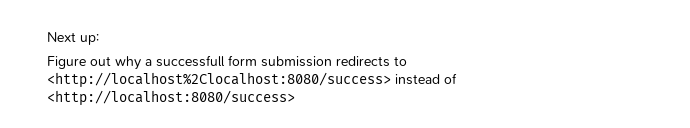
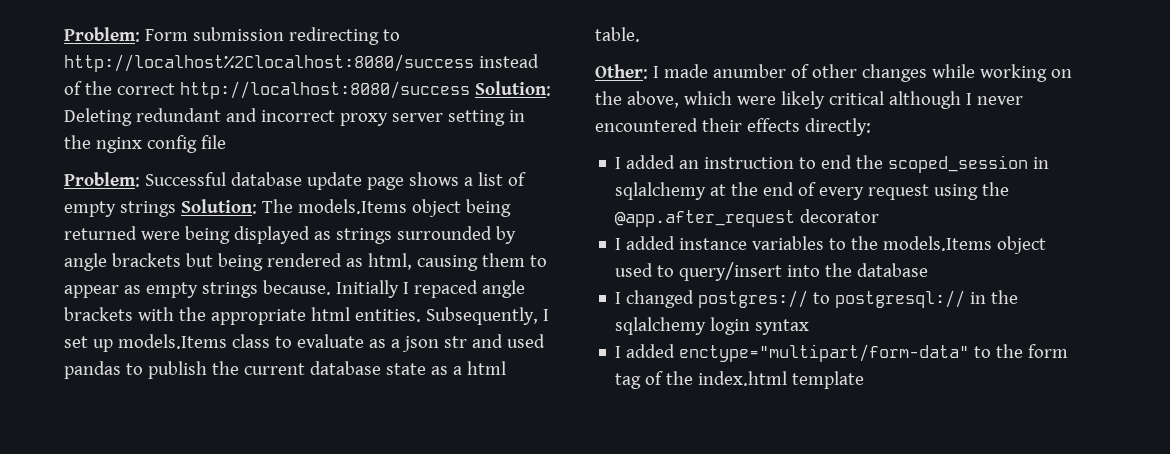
- Next up:
- Figure out why a successfull form submission redirects to <http://localhost%2Clocalhost:8080/success> instead of <http://localhost:8080/success>
+ Problem: Form submission redirecting to http://localhost%2Clocalhost:8080/success instead of the correct http://localhost:8080/success Solution: Deleting redundant and incorrect proxy server setting in the nginx config file
+ Problem: Successful database update page shows a list of empty strings Solution: The models.Items object being returned were being displayed as strings surrounded by angle brackets but being rendered as html, causing them to appear as empty strings because. Initially I repaced angle brackets with the appropriate html entities. Subsequently, I set up models.Items class to evaluate as a json str and used pandas to publish the current database state as a html table.
+ Other: I made anumber of other changes while working on the above, which were likely critical although I never encountered their effects directly:
+ I added an instruction to end the scoped_session in sqlalchemy at the end of every request using the @app.after_request decorator
+ I added instance variables to the models.Items object used to query/insert into the database
+ I changed postgres:// to postgresql:// in the sqlalchemy login syntax
+ I added enctype="multipart/form-data" to the form tag of the index.html template

